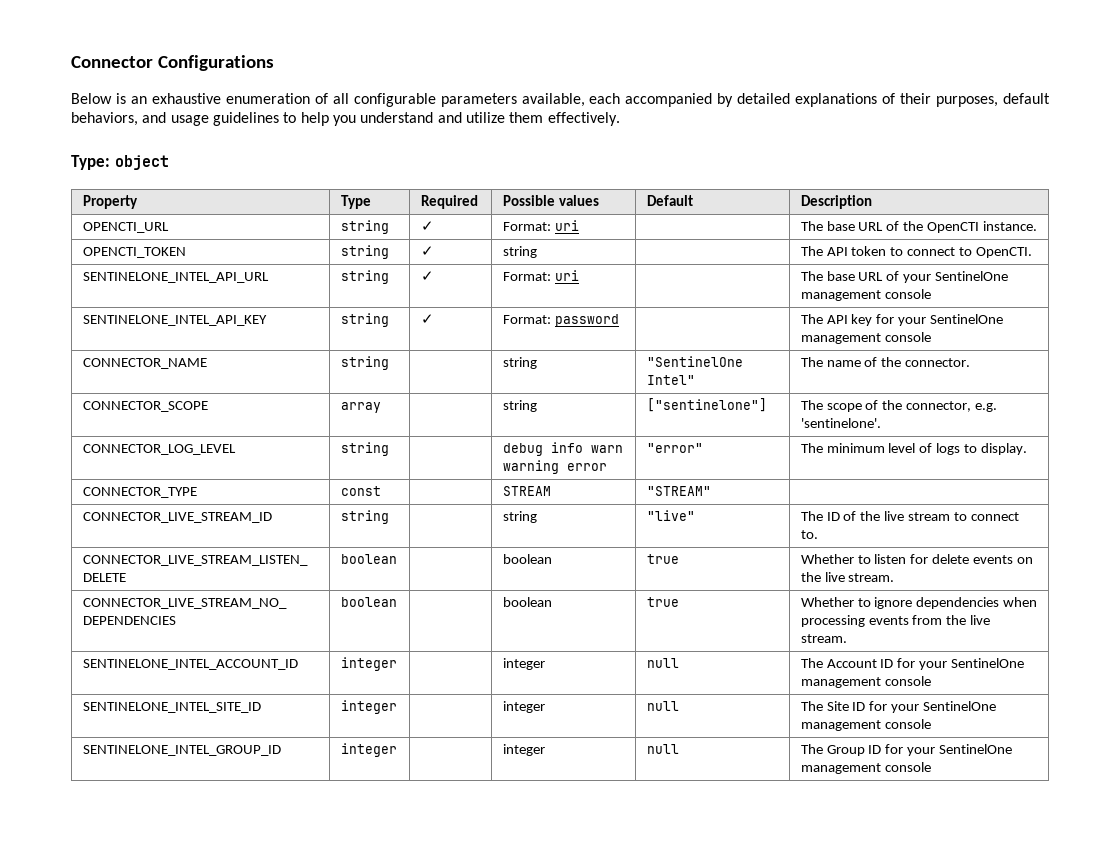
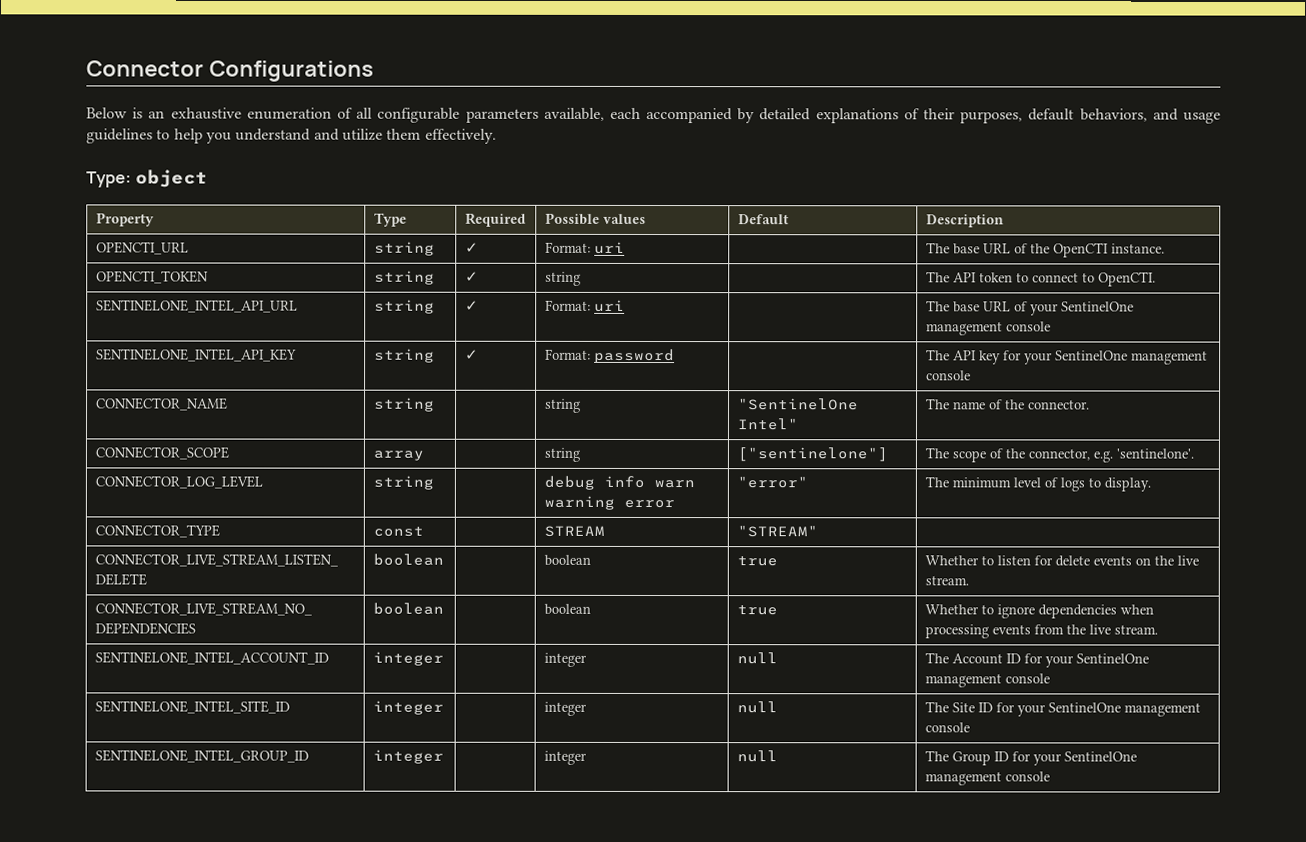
- CONNECTOR_LIVE_STREAM_ID | string | | string | "live" | The ID of the live stream to connect to.

